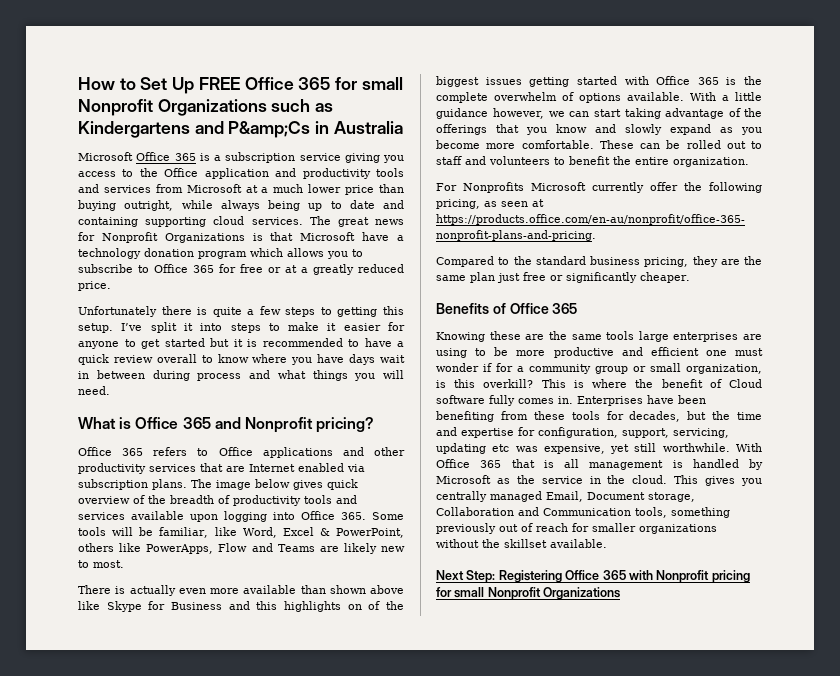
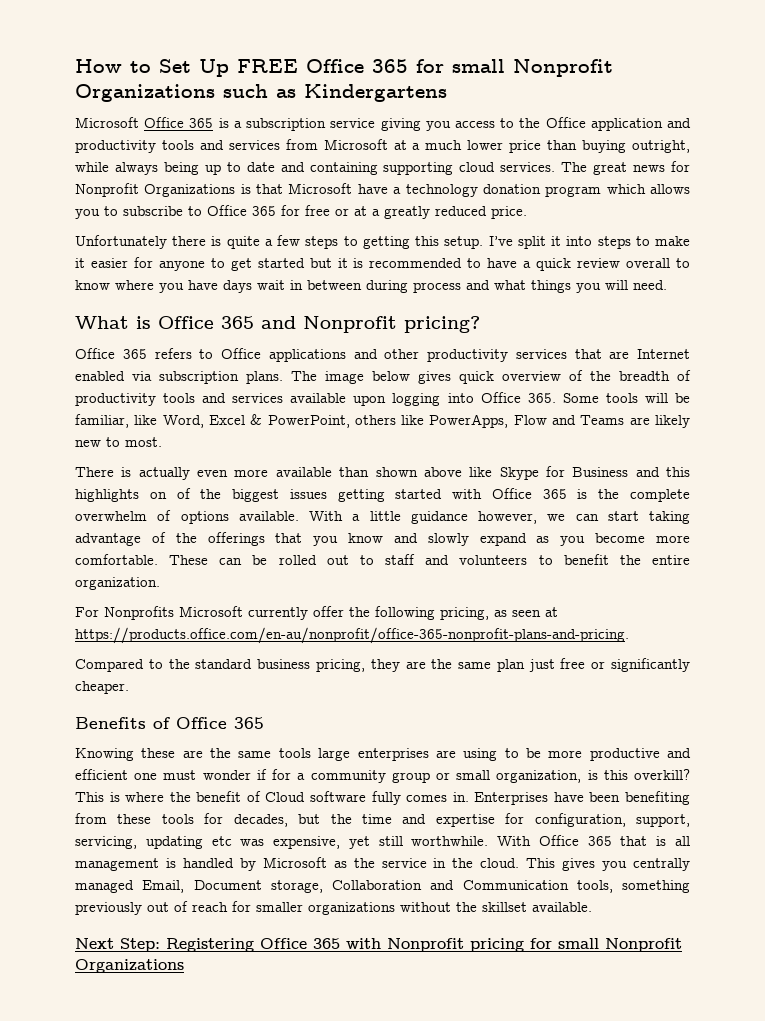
- How to Set Up FREE Office 365 for small Nonprofit Organizations such as Kindergartens and P&amp;Cs in Australia
+ How to Set Up FREE Office 365 for small Nonprofit Organizations such as Kindergartens

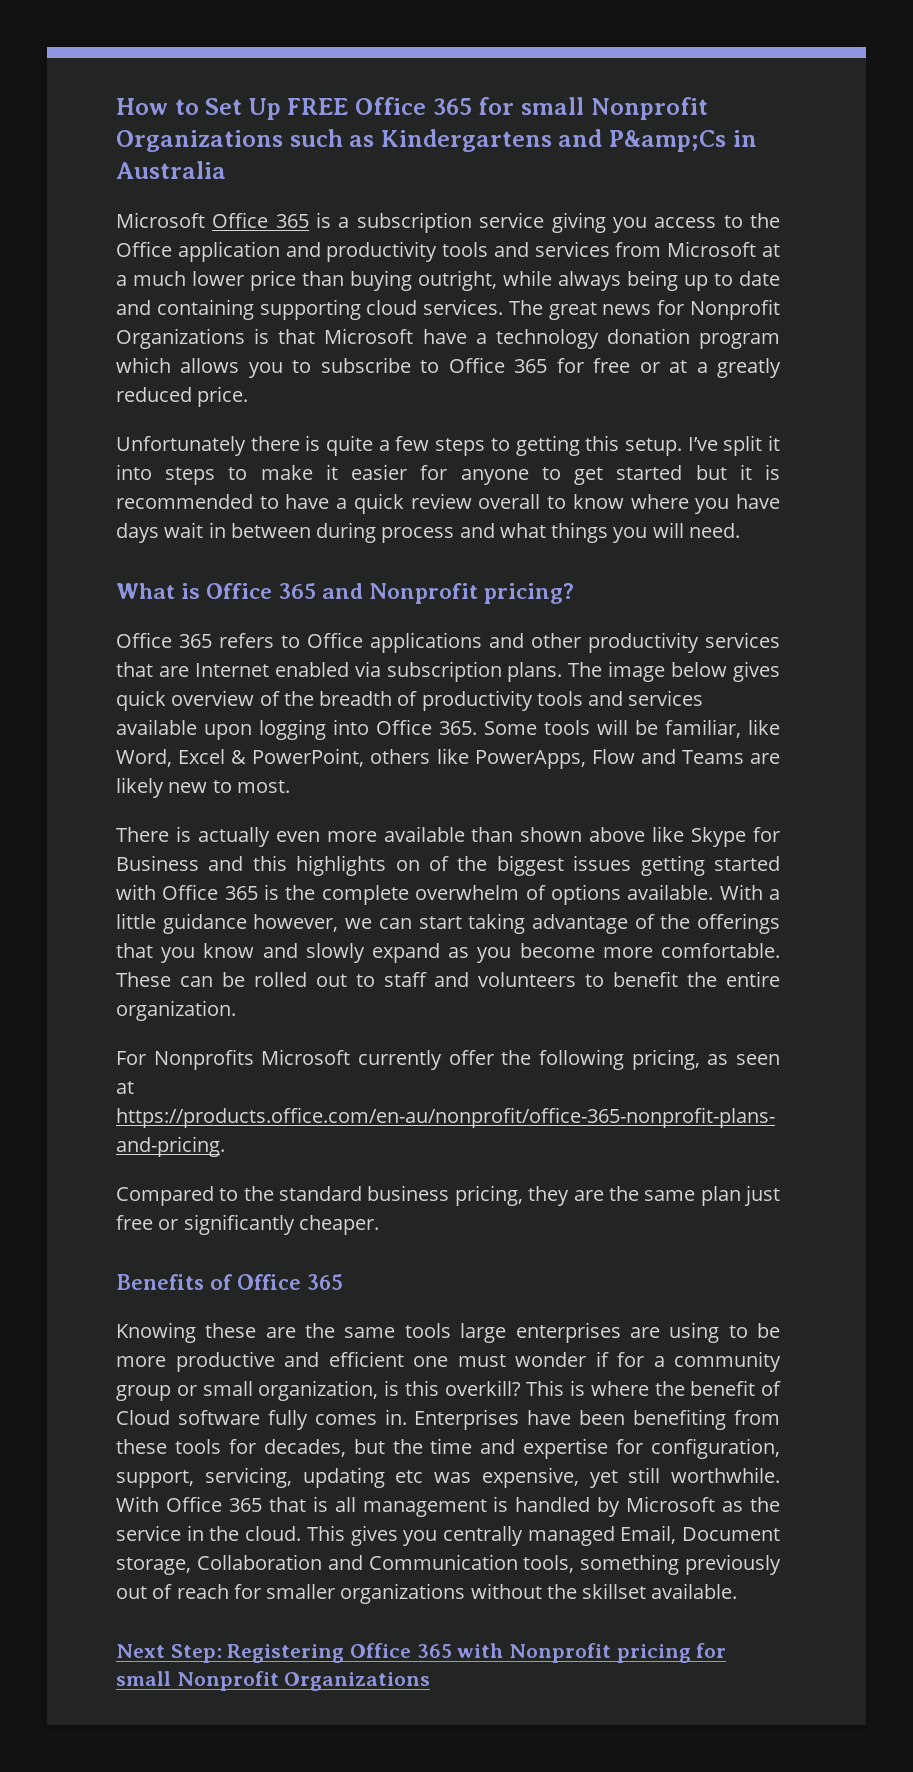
- How to Set Up FREE Office 365 for small Nonprofit Organizations such as Kindergartens
+ How to Set Up FREE Office 365 for small Nonprofit Organizations such as Kindergartens and P&amp;Cs in Australia

